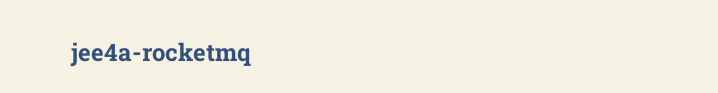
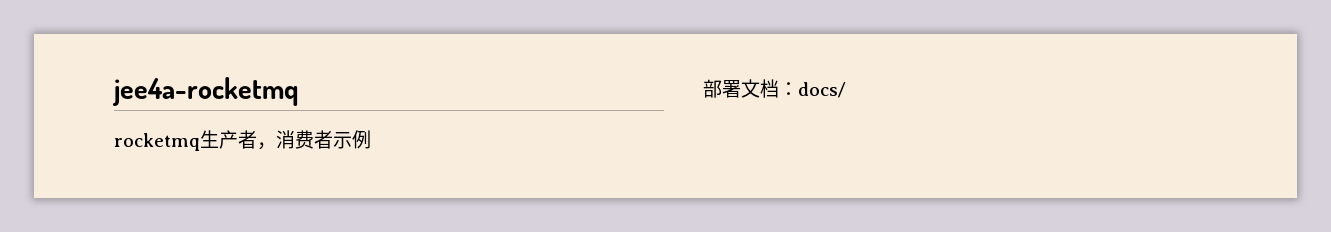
+ rocketmq生产者，消费者示例
+ 部署文档：docs/

